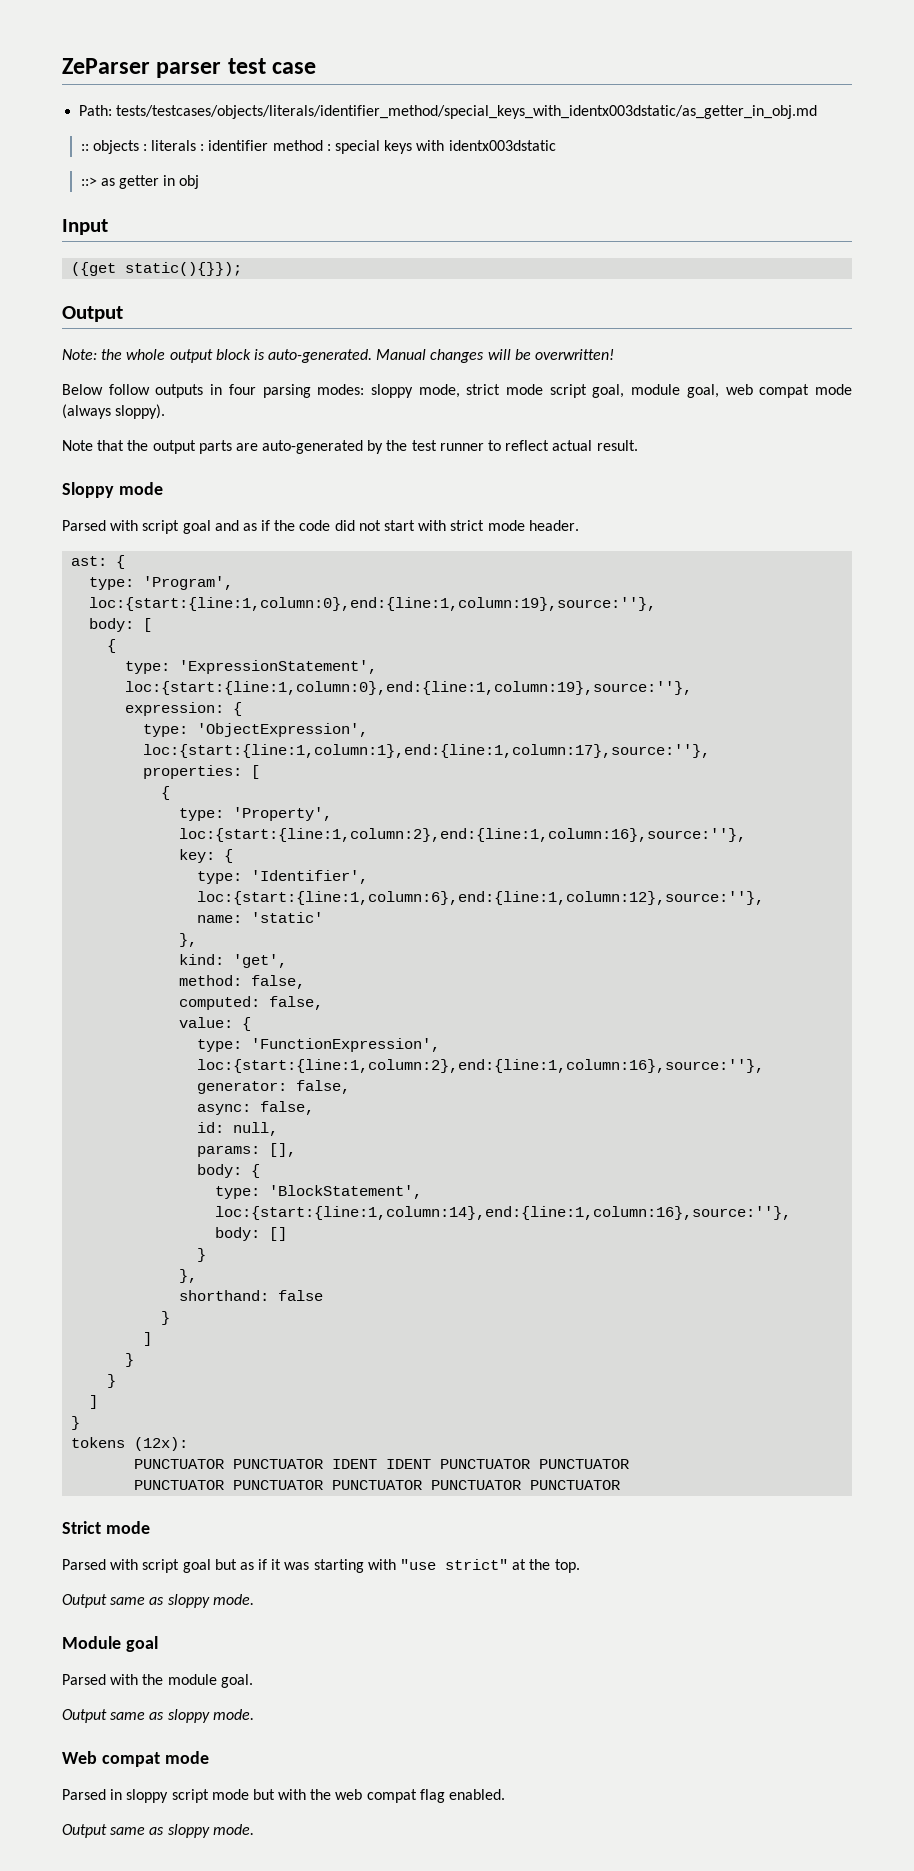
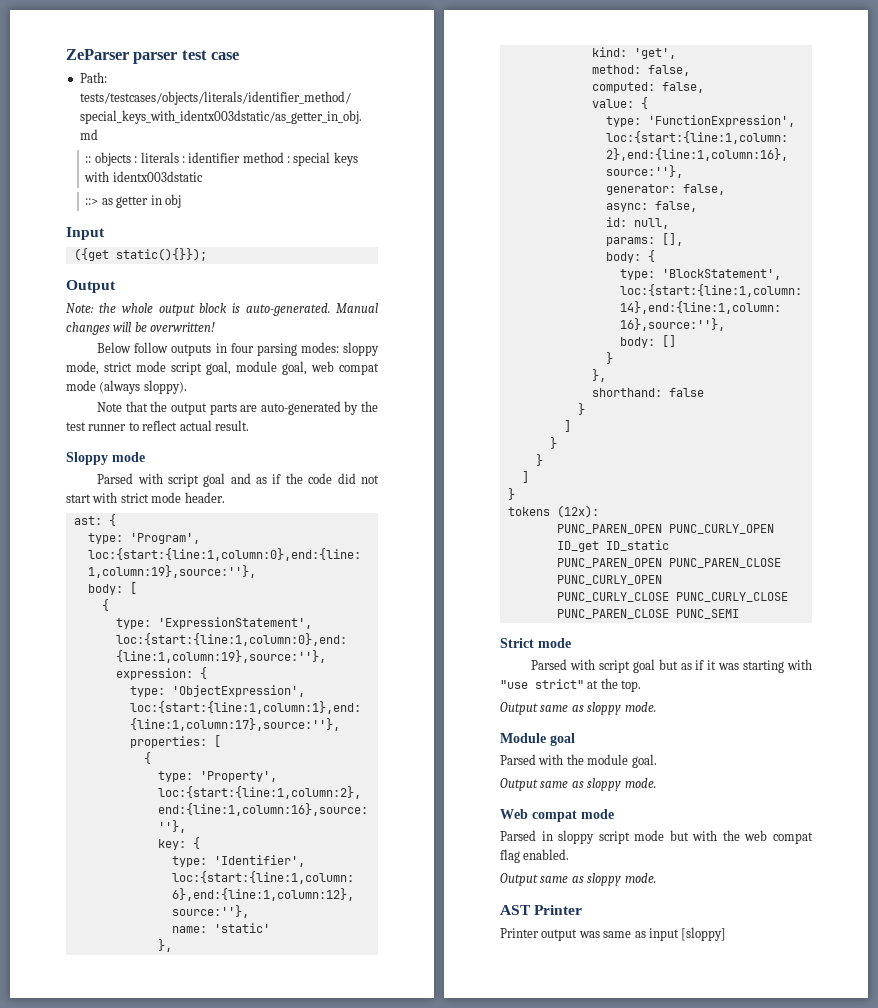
- PUNCTUATOR PUNCTUATOR IDENT IDENT PUNCTUATOR PUNCTUATOR
- PUNCTUATOR PUNCTUATOR PUNCTUATOR PUNCTUATOR PUNCTUATOR
+ PUNC_PAREN_OPEN PUNC_CURLY_OPEN ID_get ID_static
+ PUNC_PAREN_OPEN PUNC_PAREN_CLOSE PUNC_CURLY_OPEN
+ PUNC_CURLY_CLOSE PUNC_CURLY_CLOSE PUNC_PAREN_CLOSE PUNC_SEMI
+ AST Printer
+ Printer output was same as input [sloppy]

